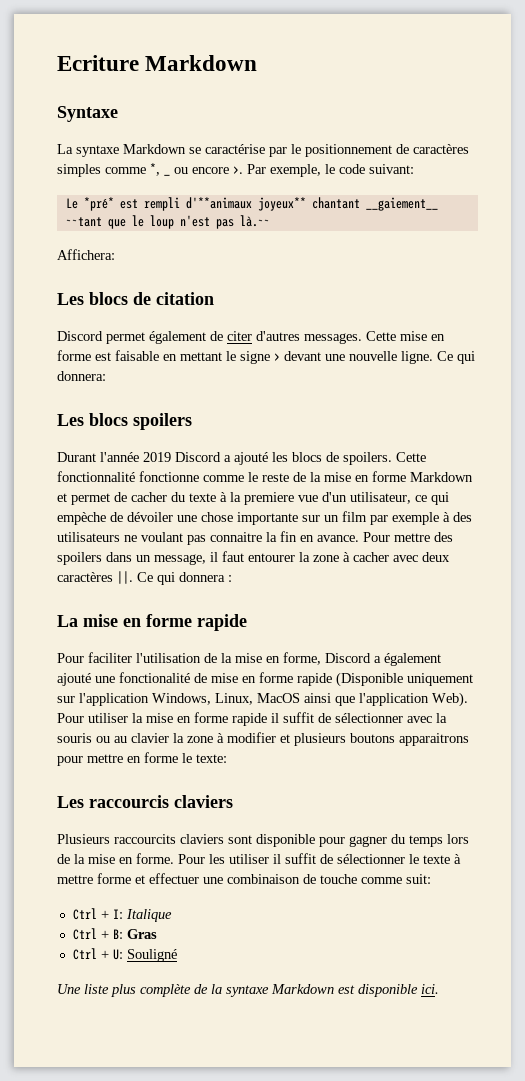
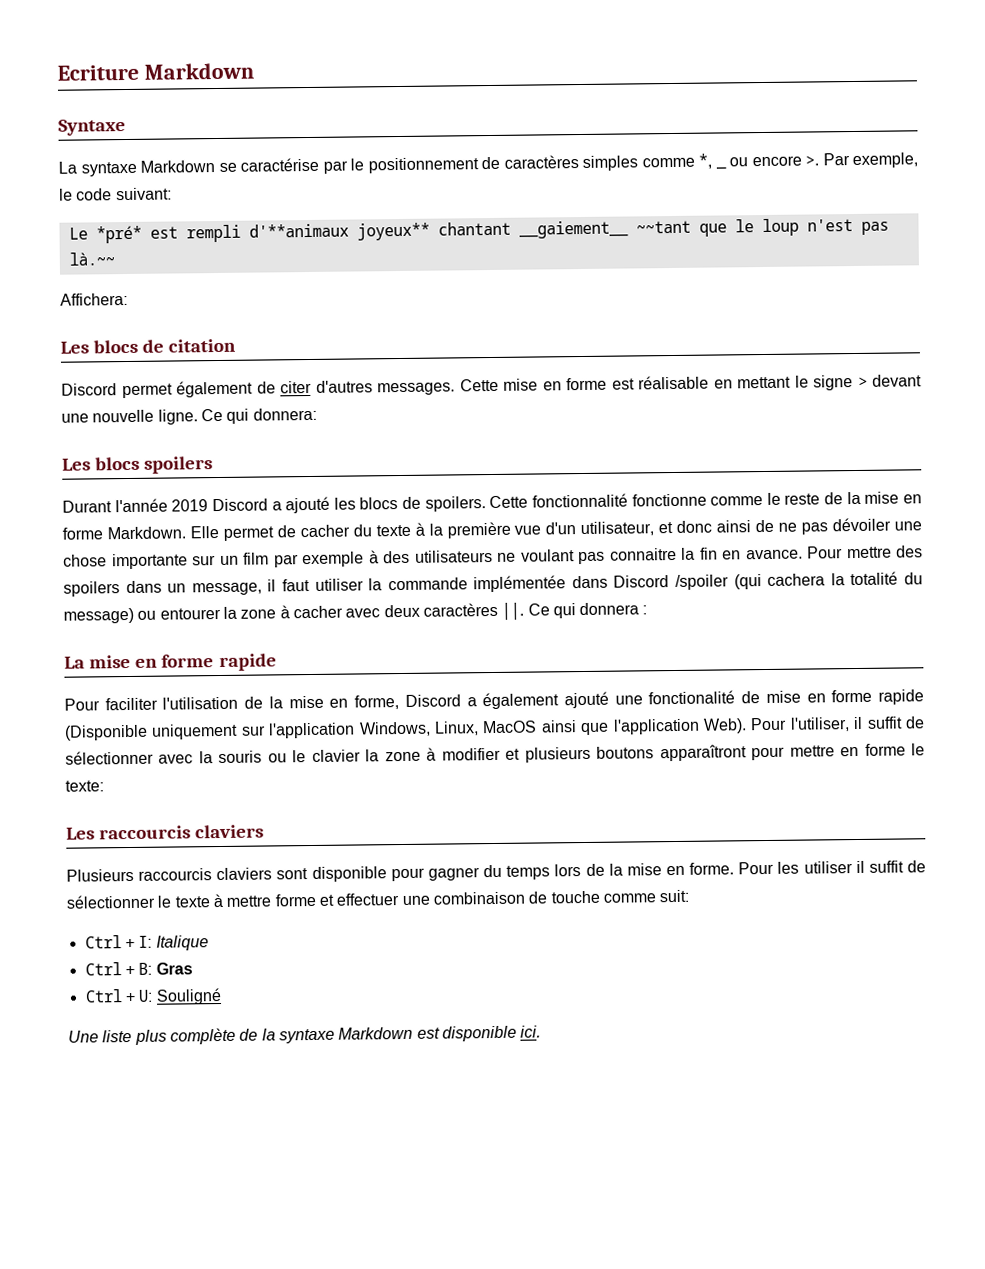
- Cette mise en forme est faisable en mettant le signe > devant une nouvelle ligne.
+ Cette mise en forme est réalisable en mettant le signe > devant une nouvelle ligne.
- Cette fonctionnalité fonctionne comme le reste de la mise en forme Markdown et permet de cacher du texte à la premiere vue d'un utilisateur, ce qui empèche de dévoiler une chose importante sur un film par exemple à des utilisateurs ne voulant pas connaitre la fin en avance.
+ Cette fonctionnalité fonctionne comme le reste de la mise en forme Markdown. Elle permet de cacher du texte à la première vue d'un utilisateur, et donc ainsi de ne pas dévoiler une chose importante sur un film par exemple à des utilisateurs ne voulant pas connaitre la fin en avance.
- Pour mettre des spoilers dans un message, il faut entourer la zone à cacher avec deux caractères ||.
+ Pour mettre des spoilers dans un message, il faut utiliser la commande implémentée dans Discord /spoiler (qui cachera la totalité du message) ou entourer la zone à cacher avec deux caractères ||.
- Pour utiliser la mise en forme rapide il suffit de sélectionner avec la souris ou au clavier la zone à modifier et plusieurs boutons apparaitrons pour mettre en forme le texte:
+ Pour l'utiliser, il suffit de sélectionner avec la souris ou le clavier la zone à modifier et plusieurs boutons apparaîtront pour mettre en forme le texte:
- Plusieurs raccourcits claviers sont disponible pour gagner du temps lors de la mise en forme.
+ Plusieurs raccourcis claviers sont disponible pour gagner du temps lors de la mise en forme.

